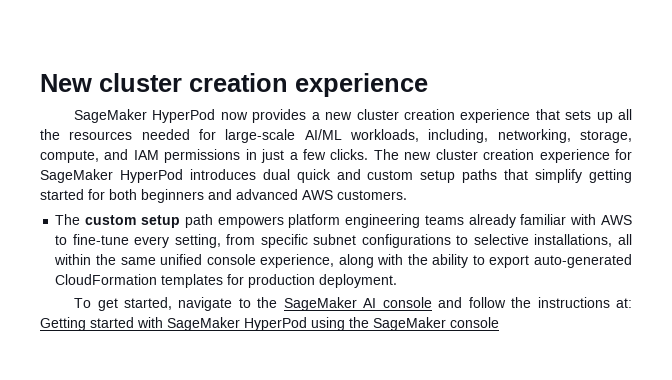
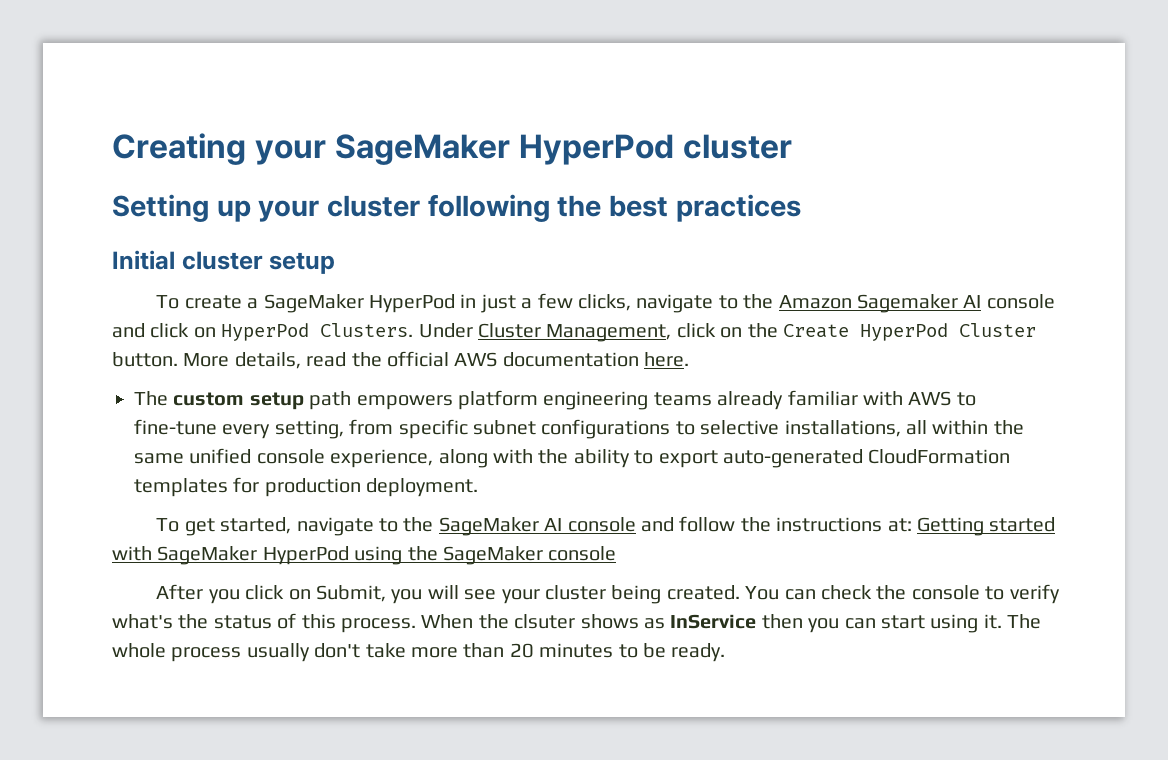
- New cluster creation experience
- SageMaker HyperPod now provides a new cluster creation experience that sets up all the resources needed for large-scale AI/ML workloads, including, networking, storage, compute, and IAM permissions in just a few clicks. The new cluster creation experience for SageMaker HyperPod introduces dual quick and custom setup paths that simplify getting started for both beginners and advanced AWS customers.
+ Creating your SageMaker HyperPod cluster
+ Setting up your cluster following the best practices
+ Initial cluster setup
+ To create a SageMaker HyperPod in just a few clicks, navigate to the Amazon Sagemaker AI console and click on HyperPod Clusters. Under Cluster Management, click on the Create HyperPod Cluster button. More details, read the official AWS documentation here.
+ After you click on Submit, you will see your cluster being created. You can check the console to verify what's the status of this process. When the clsuter shows as InService then you can start using it. The whole process usually don't take more than 20 minutes to be ready.

